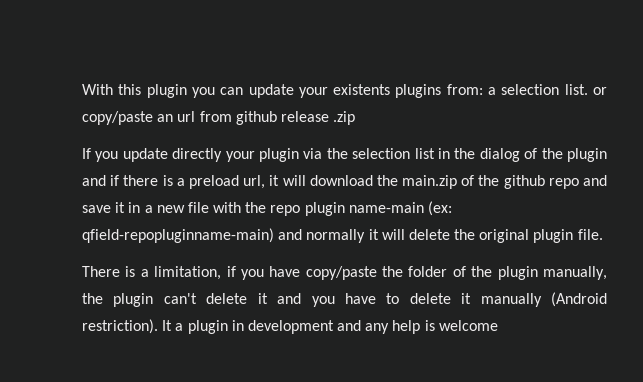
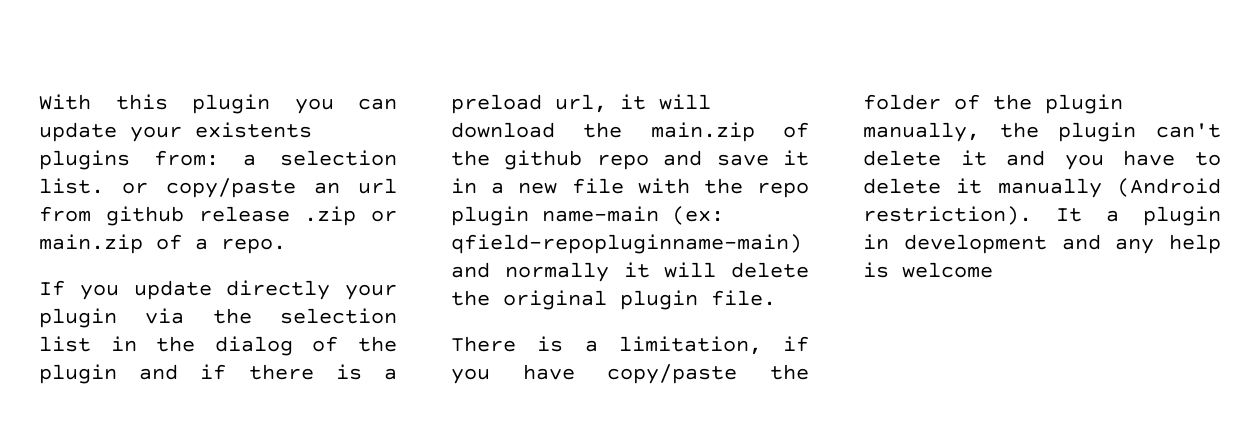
- With this plugin you can update your existents plugins from: a selection list. or copy/paste an url from github release .zip
+ With this plugin you can update your existents plugins from: a selection list. or copy/paste an url from github release .zip or main.zip of a repo.

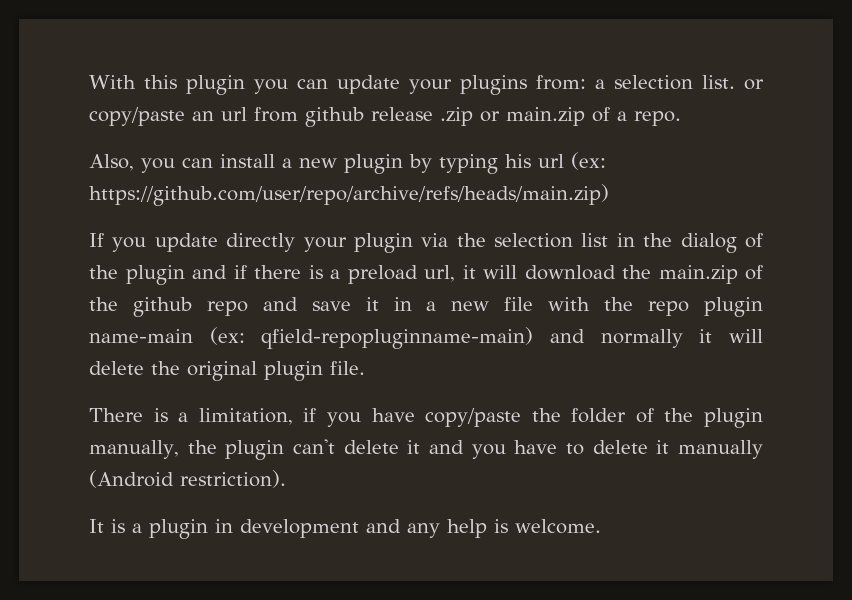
- With this plugin you can update your existents plugins from: a selection list. or copy/paste an url from github release .zip or main.zip of a repo.
+ With this plugin you can update your plugins from: a selection list. or copy/paste an url from github release .zip or main.zip of a repo.
+ Also, you can install a new plugin by typing his url (ex: https://github.com/user/repo/archive/refs/heads/main.zip)
- There is a limitation, if you have copy/paste the folder of the plugin manually, the plugin can't delete it and you have to delete it manually (Android restriction). It a plugin in development and any help is welcome
+ There is a limitation, if you have copy/paste the folder of the plugin manually, the plugin can't delete it and you have to delete it manually (Android restriction).
+ It is a plugin in development and any help is welcome.

